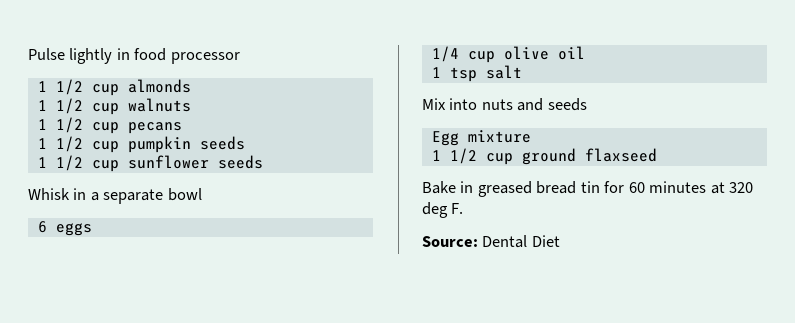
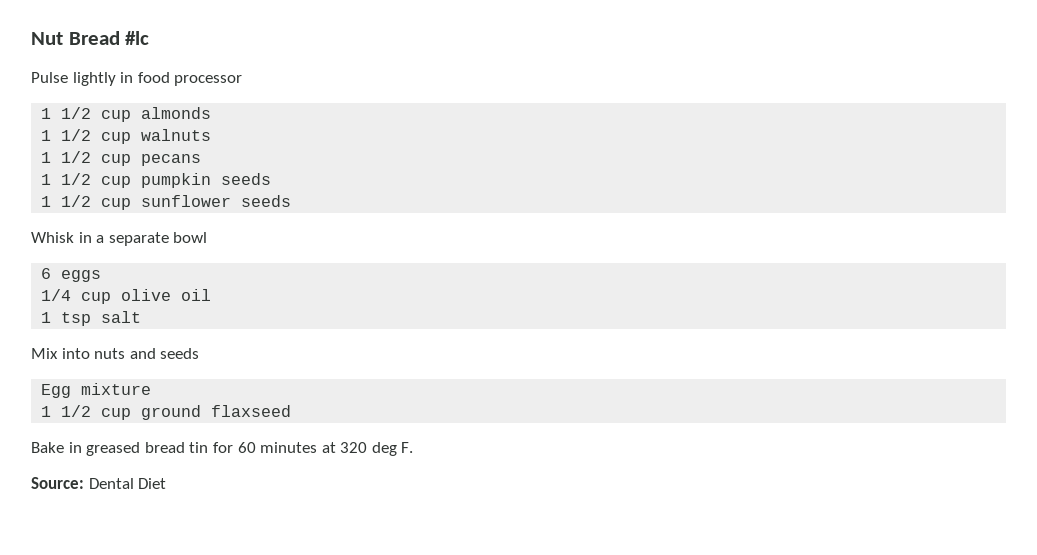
+ Nut Bread #lc

